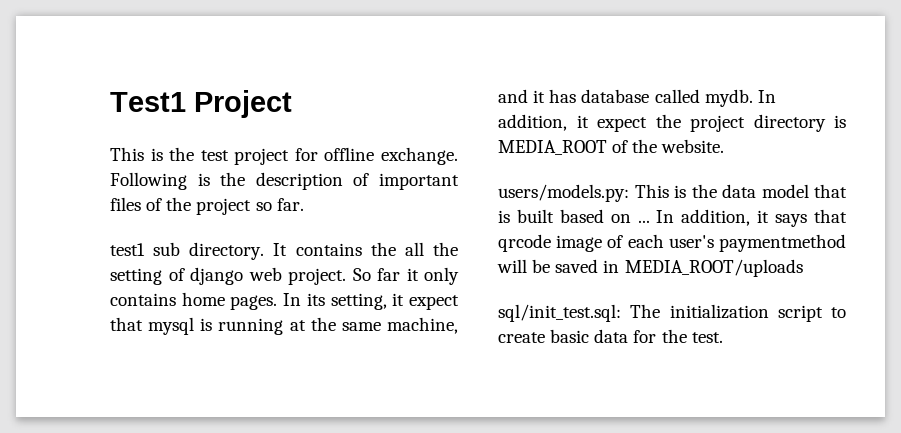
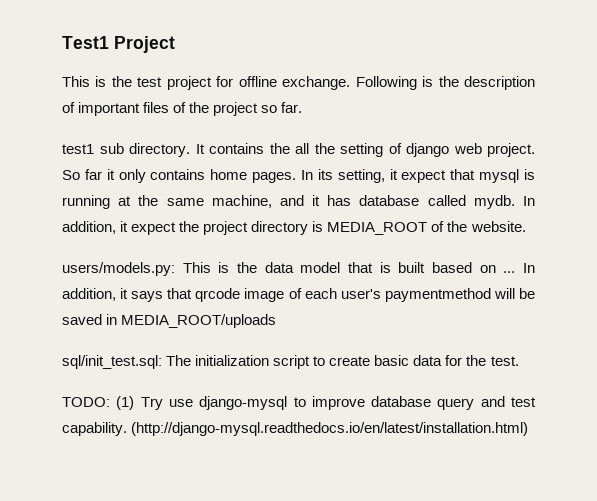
+ TODO: (1) Try use django-mysql to improve database query and test capability. (http://django-mysql.readthedocs.io/en/latest/installation.html)

